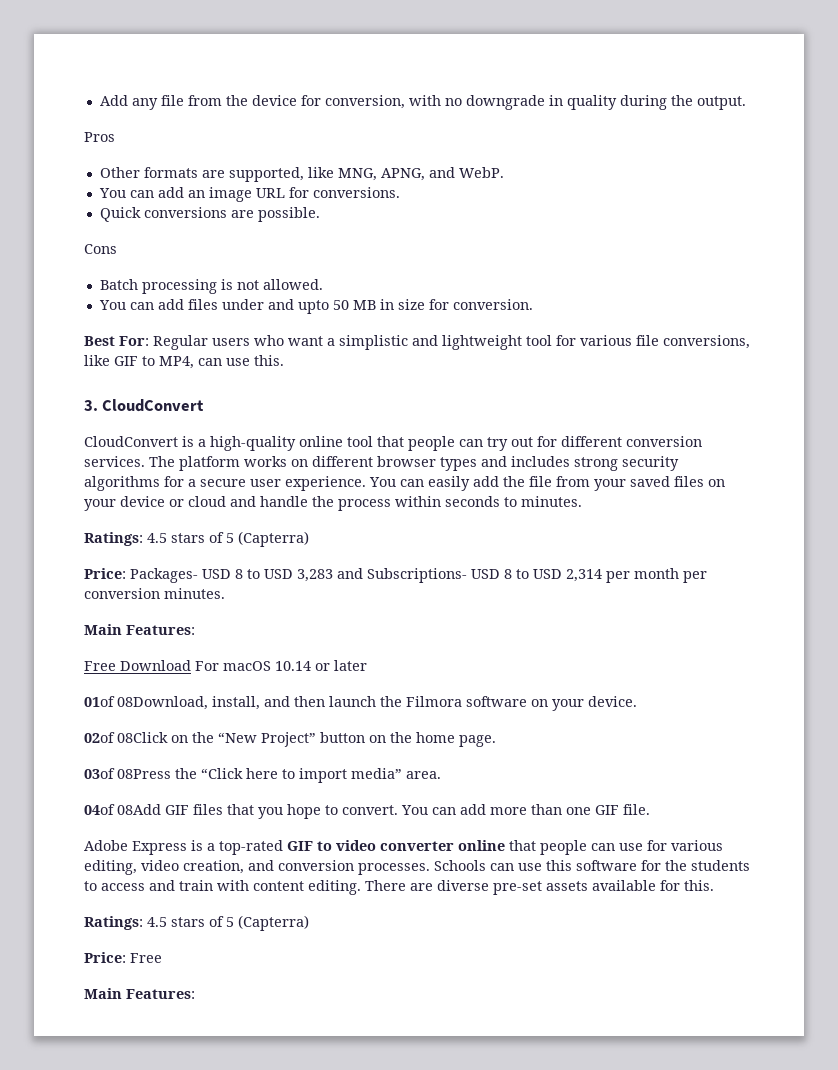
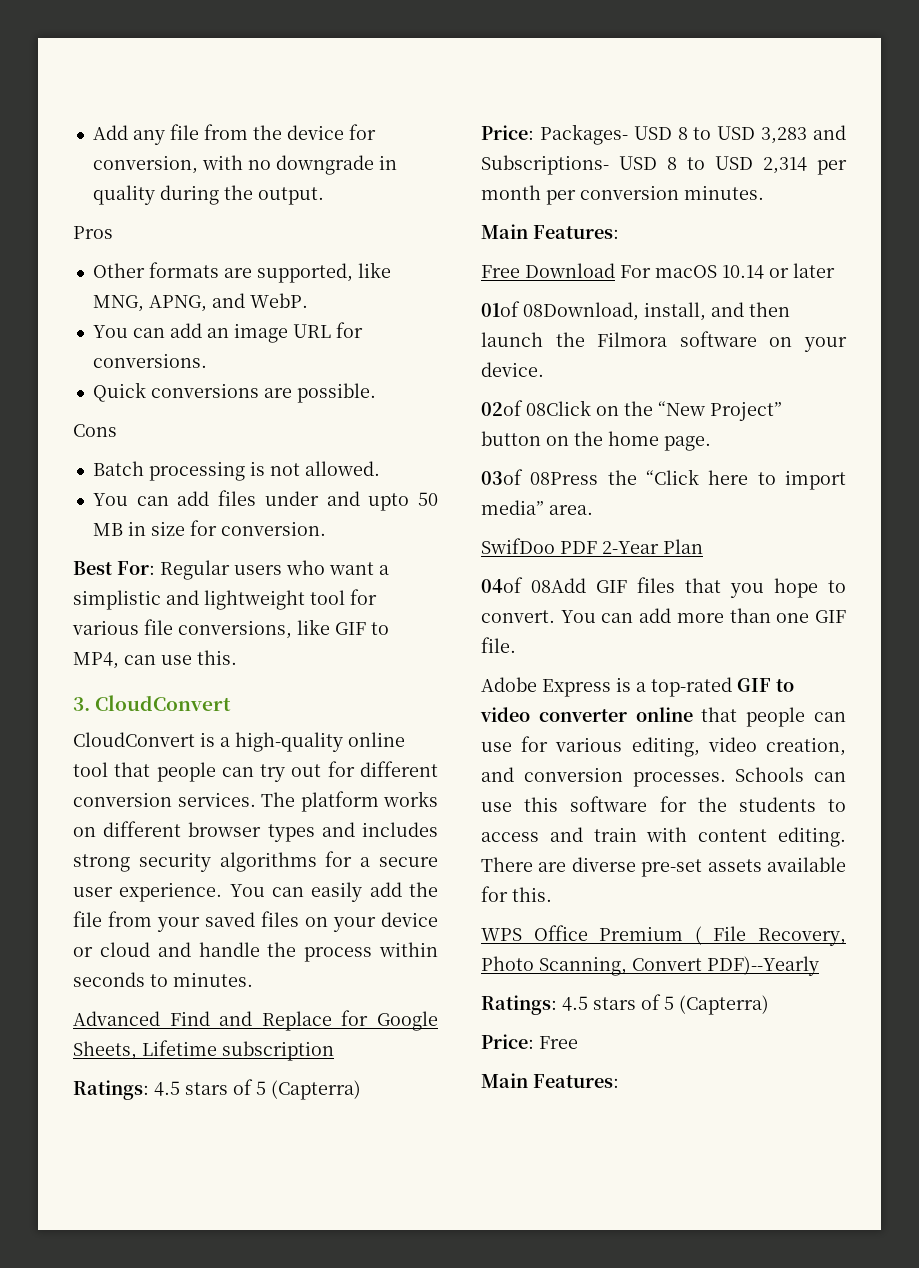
+ Advanced Find and Replace for Google Sheets, Lifetime subscription
+ SwifDoo PDF 2-Year Plan
+ WPS Office Premium ( File Recovery, Photo Scanning, Convert PDF)--Yearly

